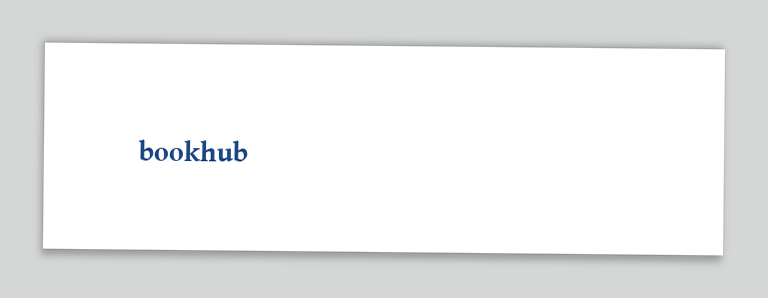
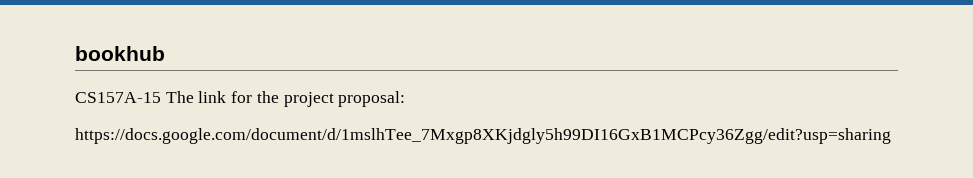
+ CS157A-15 The link for the project proposal:
+ https://docs.google.com/document/d/1mslhTee_7Mxgp8XKjdgly5h99DI16GxB1MCPcy36Zgg/edit?usp=sharing

